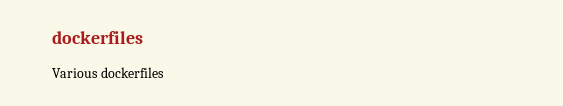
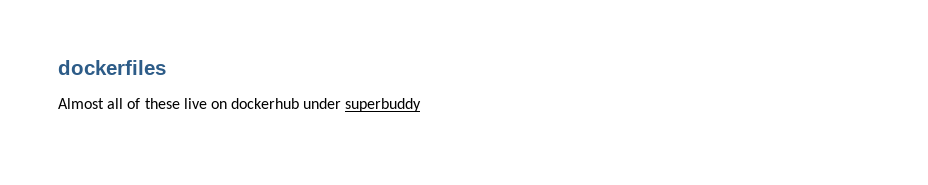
- Various dockerfiles
+ Almost all of these live on dockerhub under superbuddy

